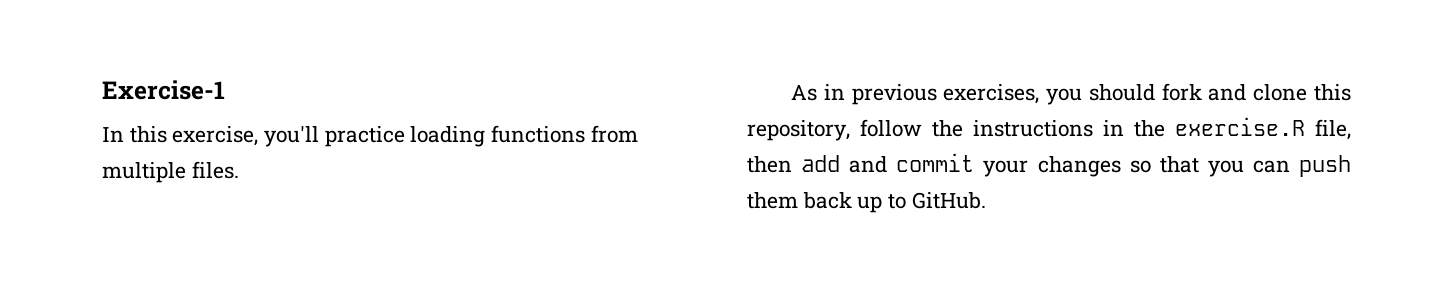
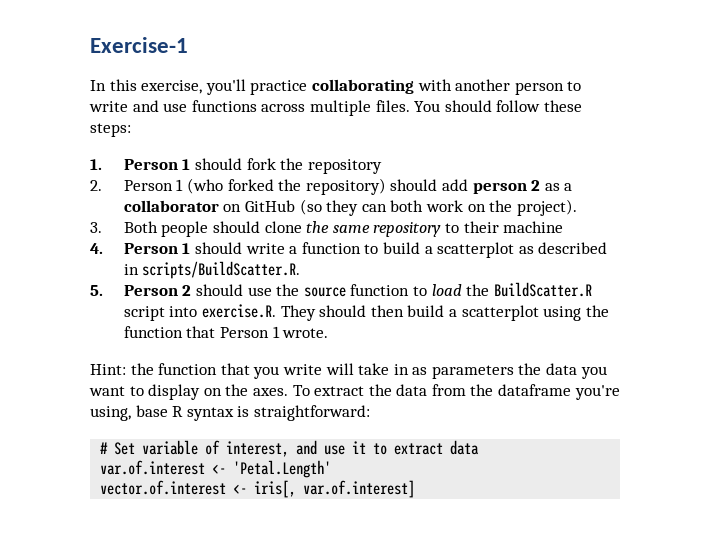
- In this exercise, you'll practice loading functions from multiple files.
- As in previous exercises, you should fork and clone this repository, follow the instructions in the exercise.R file, then add and commit your changes so that you can push them back up to GitHub.
+ In this exercise, you'll practice collaborating with another person to write and use functions across multiple files. You should follow these steps:
+ 1. Person 1 should fork the repository
+ 2. Person 1 (who forked the repository) should add person 2 as a collaborator on GitHub (so they can both work on the project).
+ 3. Both people should clone the same repository to their machine
+ 4. Person 1 should write a function to build a scatterplot as described in scripts/BuildScatter.R.
+ 5. Person 2 should use the source function to load the BuildScatter.R script into exercise.R. They should then build a scatterplot using the function that Person 1 wrote.
+ Hint: the function that you write will take in as parameters the data you want to display on the axes. To extract the data from the dataframe you're using, base R syntax is straightforward:
+ # Set variable of interest, and use it to extract data
+ var.of.interest <- 'Petal.Length'
+ vector.of.interest <- iris[, var.of.interest]

